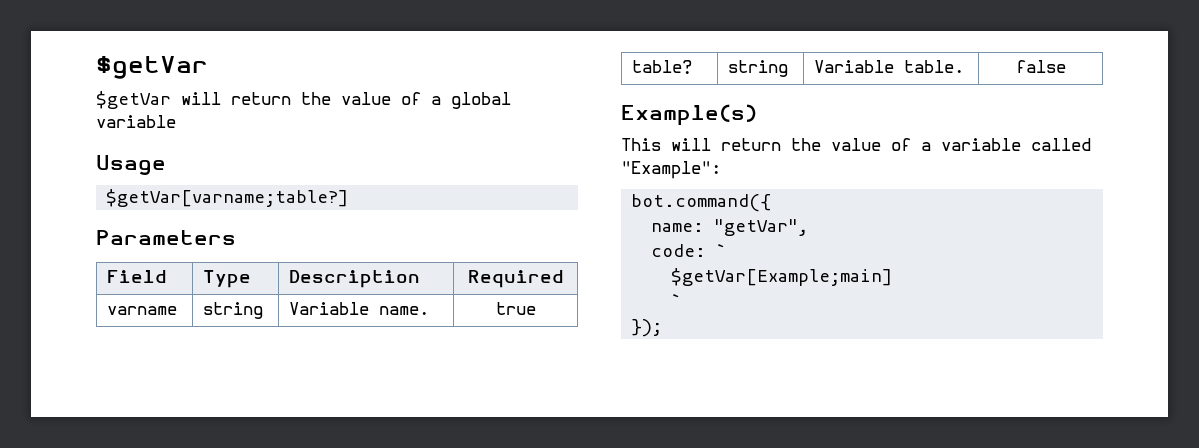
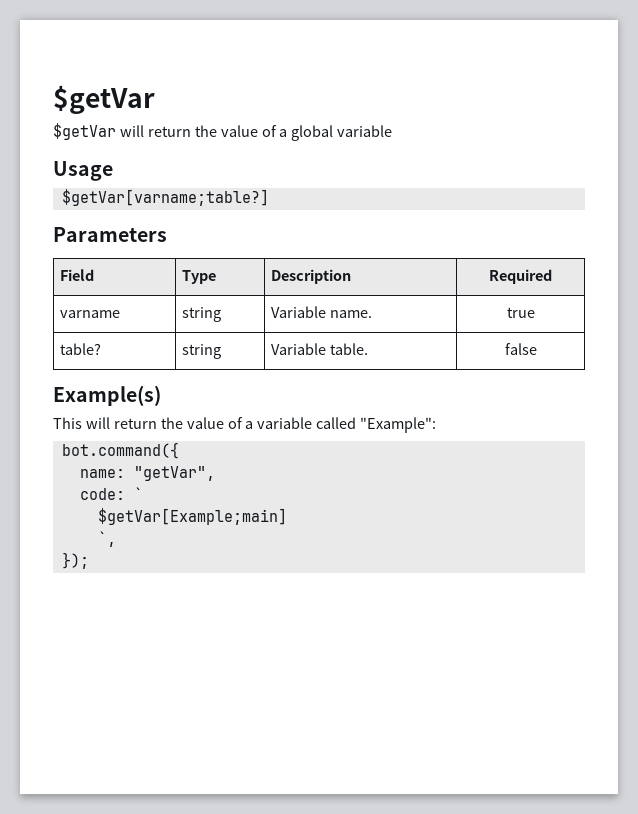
  $getVar[Example;main]
- `
+ `,

